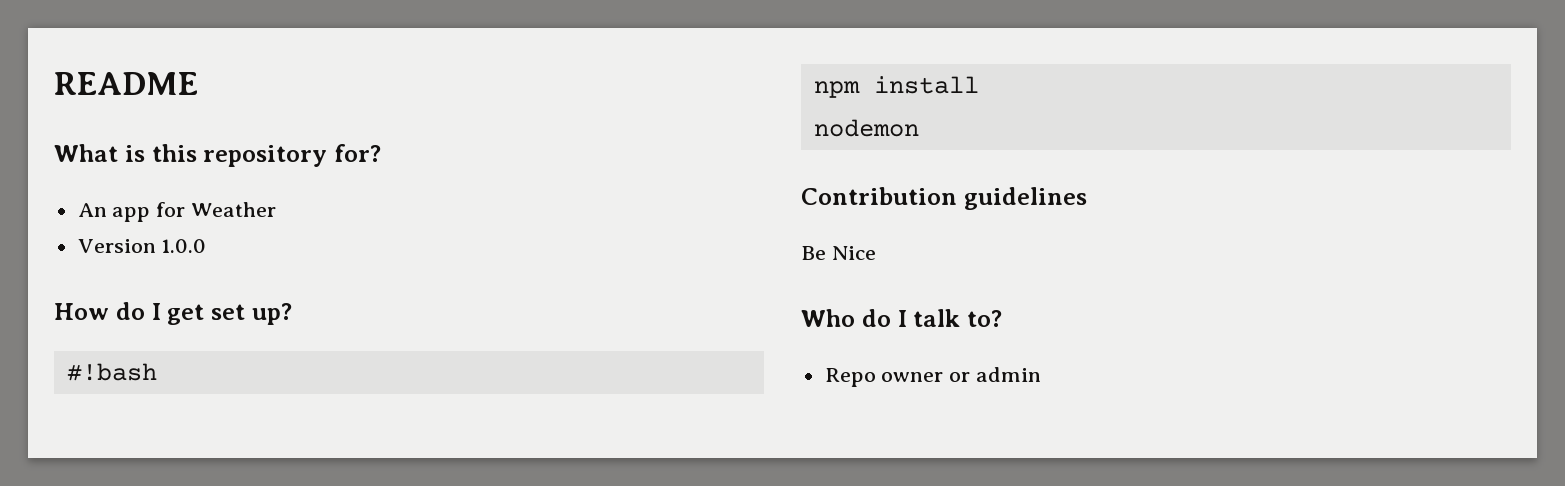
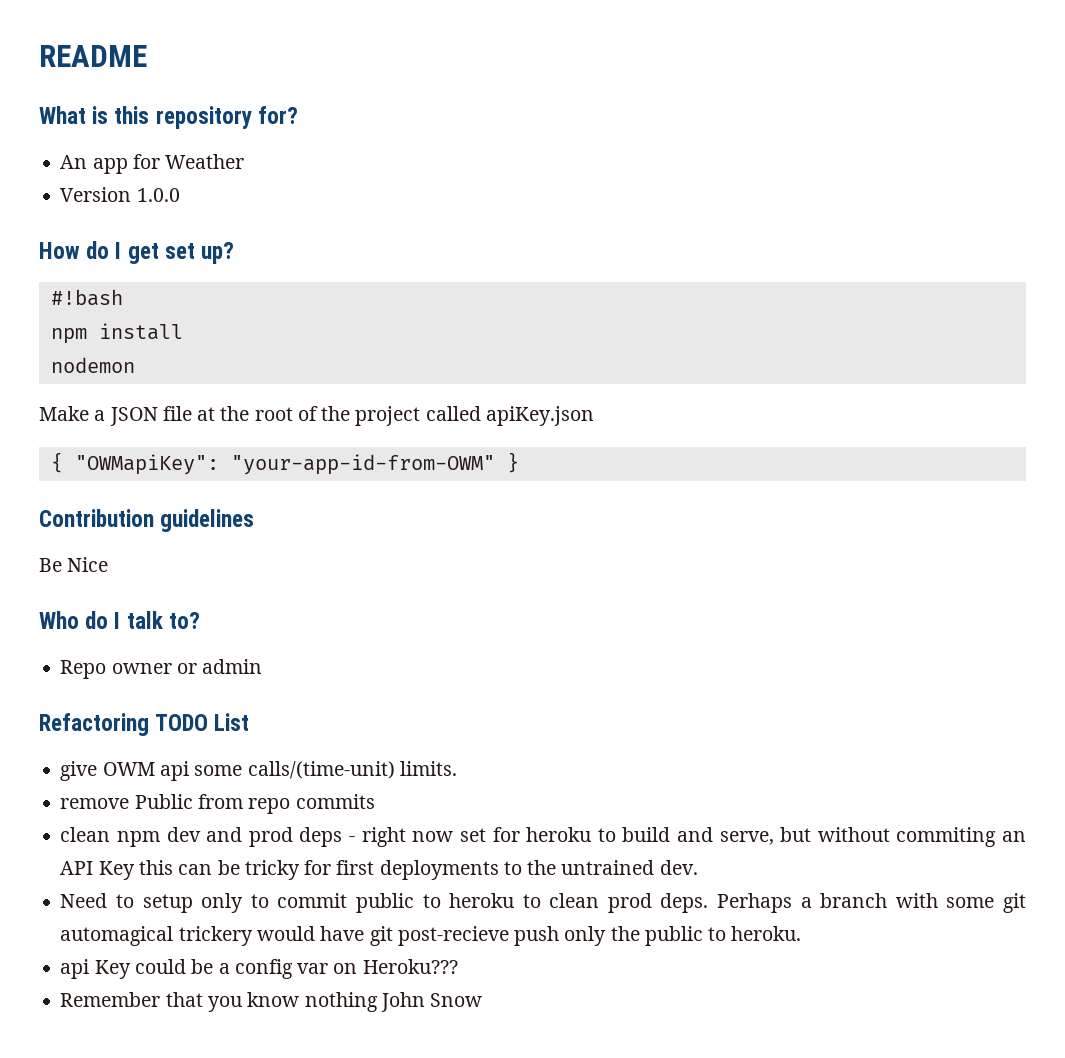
+ Make a JSON file at the root of the project called apiKey.json
+ { "OWMapiKey": "your-app-id-from-OWM" }
+ Refactoring TODO List
+ give OWM api some calls/(time-unit) limits.
+ remove Public from repo commits
+ clean npm dev and prod deps - right now set for heroku to build and serve, but without commiting an API Key this can be tricky for first deployments to the untrained dev.
+ Need to setup only to commit public to heroku to clean prod deps. Perhaps a branch with some git automagical trickery would have git post-recieve push only the public to heroku.
+ api Key could be a config var on Heroku???
+ Remember that you know nothing John Snow

